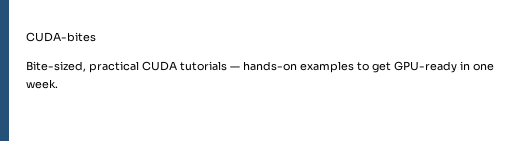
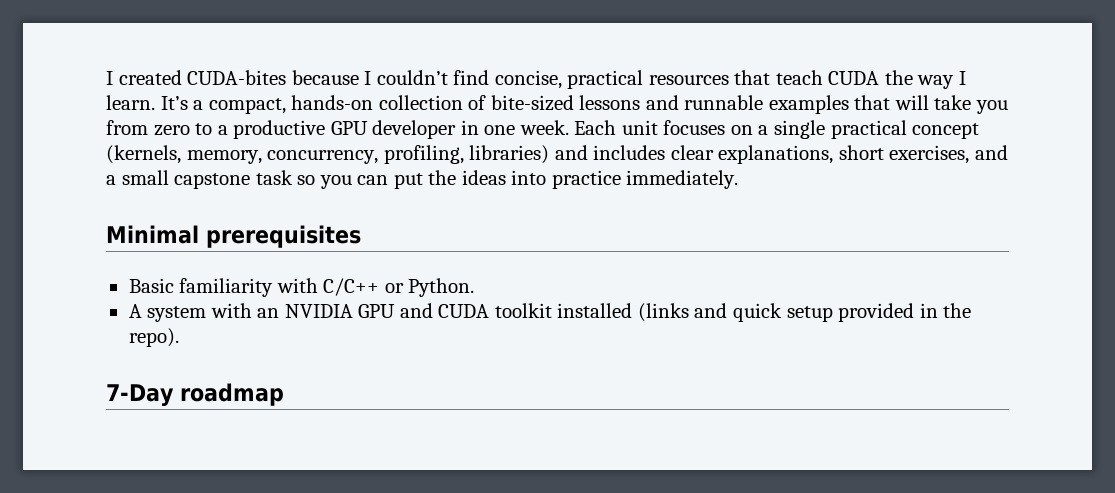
- CUDA-bites
- Bite-sized, practical CUDA tutorials — hands-on examples to get GPU-ready in one week.
+ I created CUDA-bites because I couldn’t find concise, practical resources that teach CUDA the way I learn. It’s a compact, hands-on collection of bite-sized lessons and runnable examples that will take you from zero to a productive GPU developer in one week. Each unit focuses on a single practical concept (kernels, memory, concurrency, profiling, libraries) and includes clear explanations, short exercises, and a small capstone task so you can put the ideas into practice immediately.
+ Minimal prerequisites
+ Basic familiarity with C/C++ or Python.
+ A system with an NVIDIA GPU and CUDA toolkit installed (links and quick setup provided in the repo).
+ 7-Day roadmap

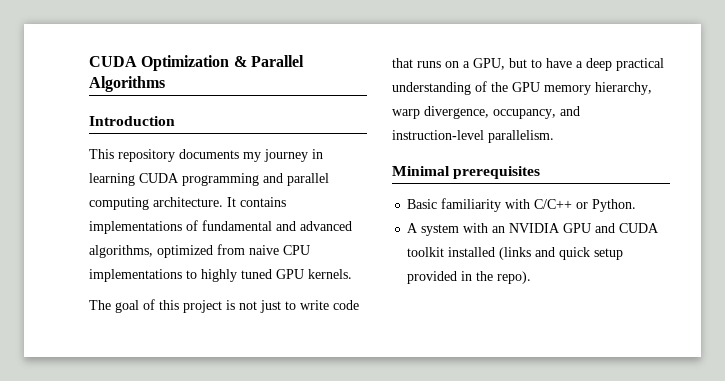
- I created CUDA-bites because I couldn’t find concise, practical resources that teach CUDA the way I learn. It’s a compact, hands-on collection of bite-sized lessons and runnable examples that will take you from zero to a productive GPU developer in one week. Each unit focuses on a single practical concept (kernels, memory, concurrency, profiling, libraries) and includes clear explanations, short exercises, and a small capstone task so you can put the ideas into practice immediately.
+ CUDA Optimization & Parallel Algorithms
+ Introduction
+ This repository documents my journey in learning CUDA programming and parallel computing architecture. It contains implementations of fundamental and advanced algorithms, optimized from naive CPU implementations to highly tuned GPU kernels.
+ The goal of this project is not just to write code that runs on a GPU, but to have a deep practical understanding of the GPU memory hierarchy, warp divergence, occupancy, and instruction-level parallelism.
- 7-Day roadmap

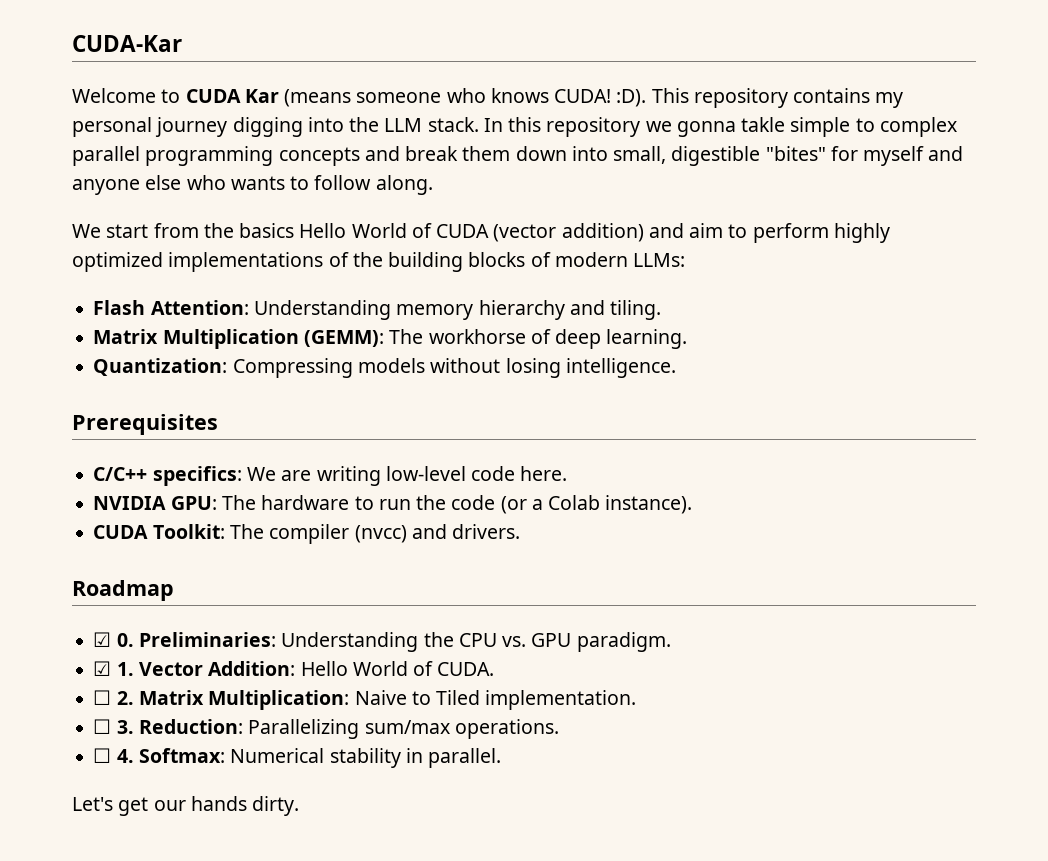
- CUDA Optimization & Parallel Algorithms
- Introduction
- This repository documents my journey in learning CUDA programming and parallel computing architecture. It contains implementations of fundamental and advanced algorithms, optimized from naive CPU implementations to highly tuned GPU kernels.
- The goal of this project is not just to write code that runs on a GPU, but to have a deep practical understanding of the GPU memory hierarchy, warp divergence, occupancy, and instruction-level parallelism.
- Minimal prerequisites
- Basic familiarity with C/C++ or Python.
- A system with an NVIDIA GPU and CUDA toolkit installed (links and quick setup provided in the repo).
+ CUDA-Kar
+ Welcome to CUDA Kar (means someone who knows CUDA! :D). This repository contains my personal journey digging into the LLM stack. In this repository we gonna takle simple to complex parallel programming concepts and break them down into small, digestible "bites" for myself and anyone else who wants to follow along.
+ We start from the basics Hello World of CUDA (vector addition) and aim to perform highly optimized implementations of the building blocks of modern LLMs:
+ Flash Attention: Understanding memory hierarchy and tiling.
+ Matrix Multiplication (GEMM): The workhorse of deep learning.
+ Quantization: Compressing models without losing intelligence.
+ Prerequisites
+ C/C++ specifics: We are writing low-level code here.
+ NVIDIA GPU: The hardware to run the code (or a Colab instance).
+ CUDA Toolkit: The compiler (nvcc) and drivers.
+ Roadmap
+ ☑ 0. Preliminaries: Understanding the CPU vs. GPU paradigm.
+ ☑ 1. Vector Addition: Hello World of CUDA.
+ ☐ 2. Matrix Multiplication: Naive to Tiled implementation.
+ ☐ 3. Reduction: Parallelizing sum/max operations.
+ ☐ 4. Softmax: Numerical stability in parallel.
+ Let's get our hands dirty.

